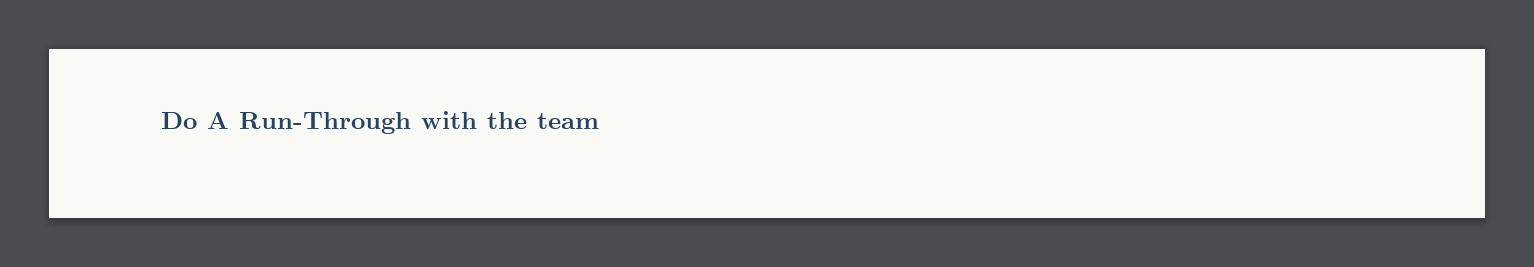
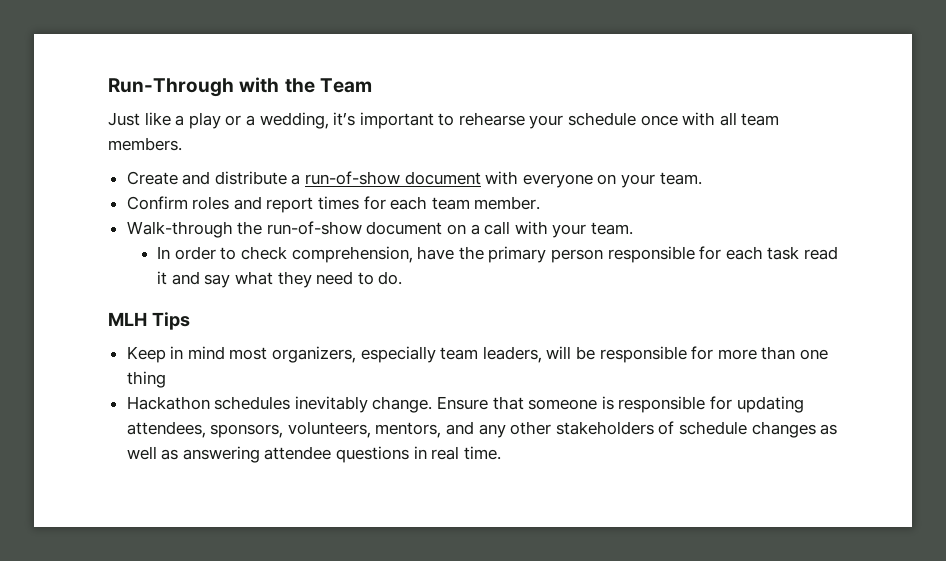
- Do A Run-Through with the team
+ Run-Through with the Team
+ Just like a play or a wedding, it’s important to rehearse your schedule once with all team members.
+ Create and distribute a run-of-show document with everyone on your team.
+ Confirm roles and report times for each team member.
+ Walk-through the run-of-show document on a call with your team.
+ In order to check comprehension, have the primary person responsible for each task read it and say what they need to do.
+ MLH Tips
+ Keep in mind most organizers, especially team leaders, will be responsible for more than one thing
+ Hackathon schedules inevitably change. Ensure that someone is responsible for updating attendees, sponsors, volunteers, mentors, and any other stakeholders of schedule changes as well as answering attendee questions in real time.

